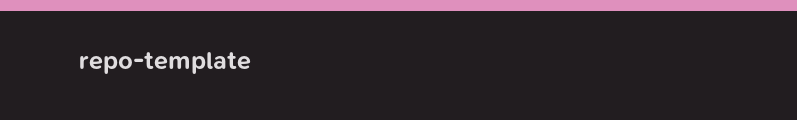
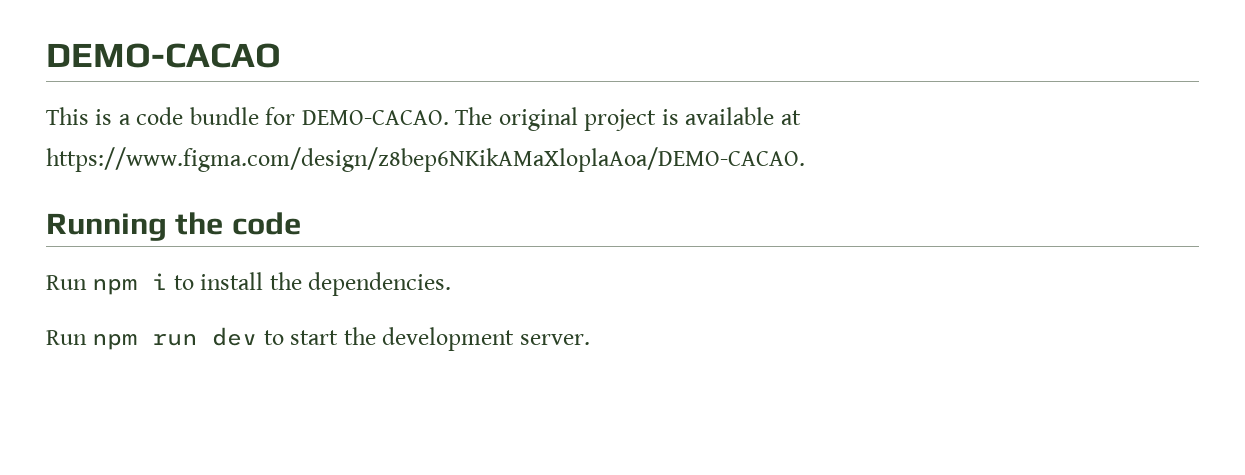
- repo-template
+ DEMO-CACAO
+ This is a code bundle for DEMO-CACAO. The original project is available at https://www.figma.com/design/z8bep6NKikAMaXloplaAoa/DEMO-CACAO.
+ Running the code
+ Run npm i to install the dependencies.
+ Run npm run dev to start the development server.

